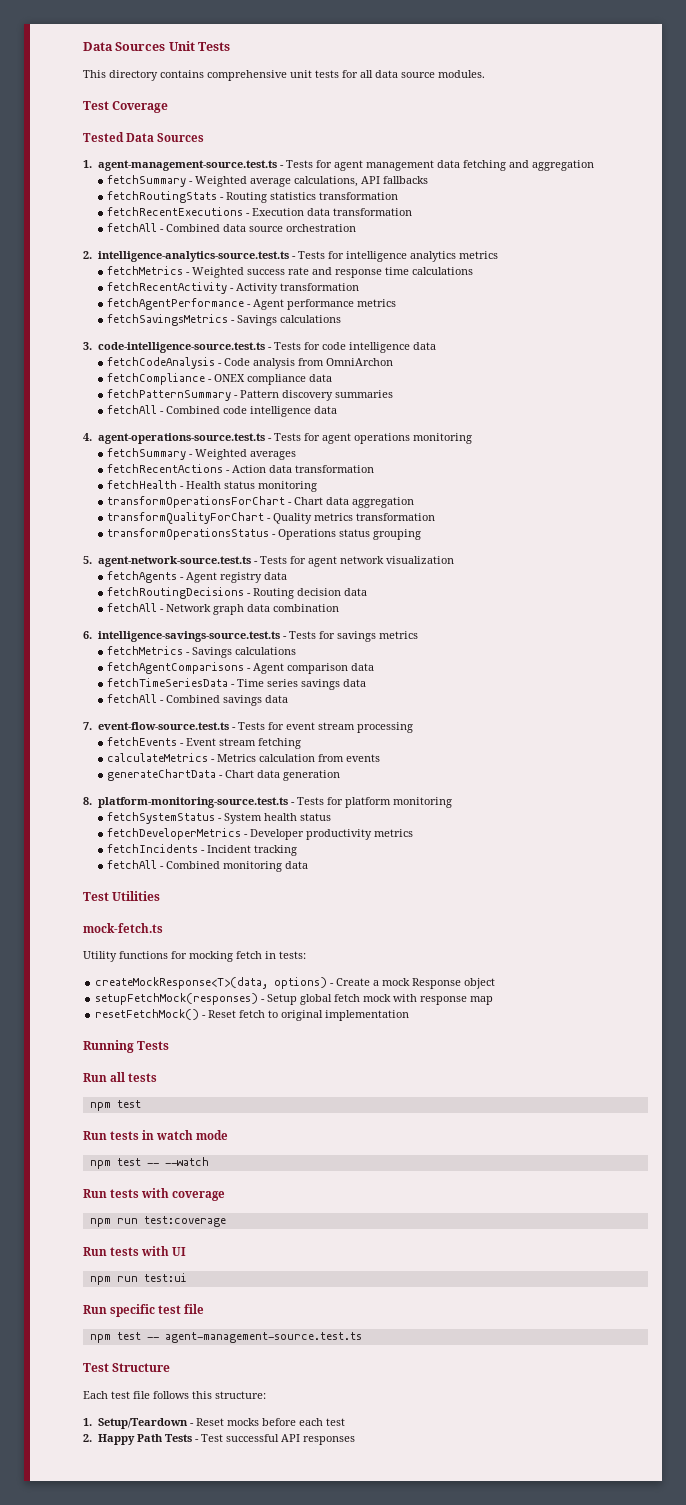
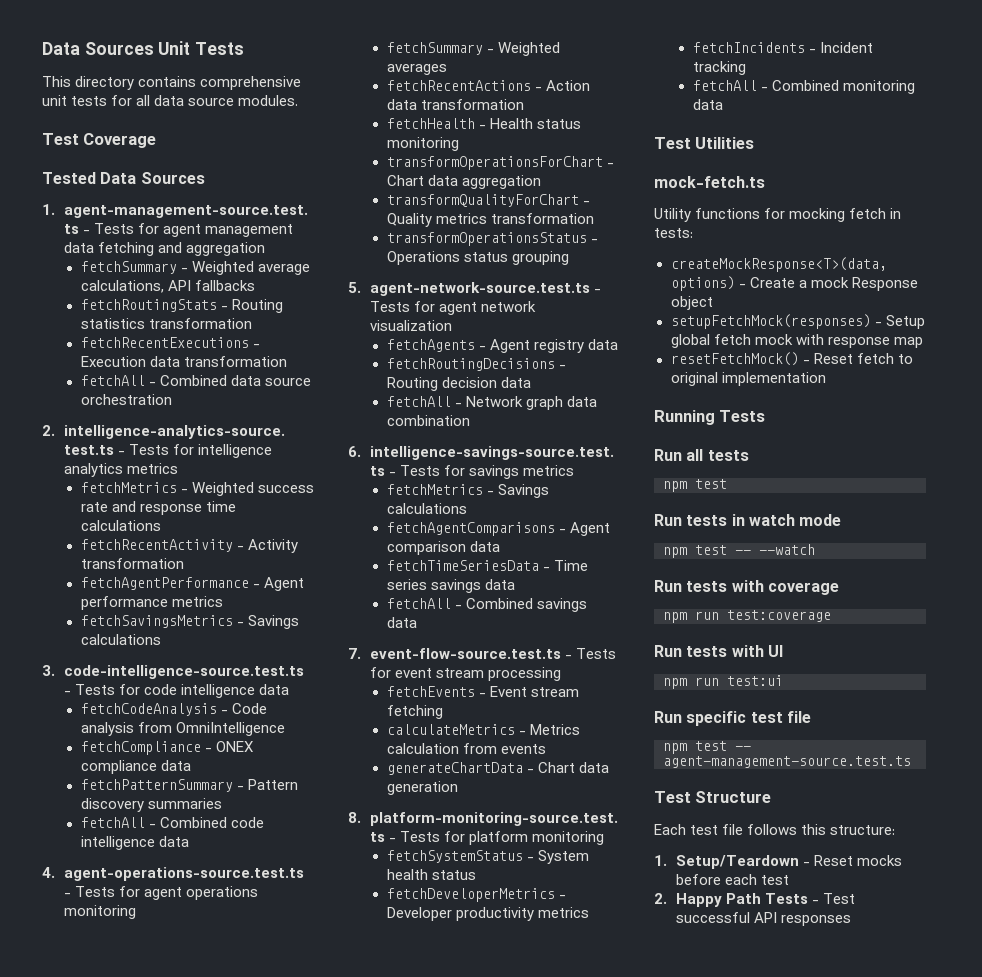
- fetchCodeAnalysis - Code analysis from OmniArchon
+ fetchCodeAnalysis - Code analysis from OmniIntelligence

